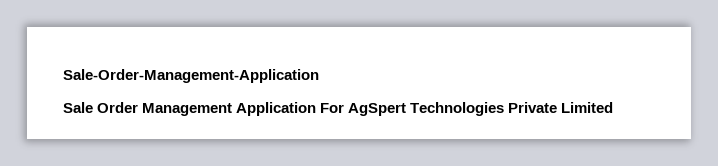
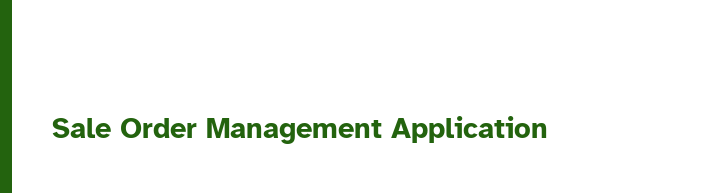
- Sale-Order-Management-Application
- Sale Order Management Application For AgSpert Technologies Private Limited
+ Sale Order Management Application

